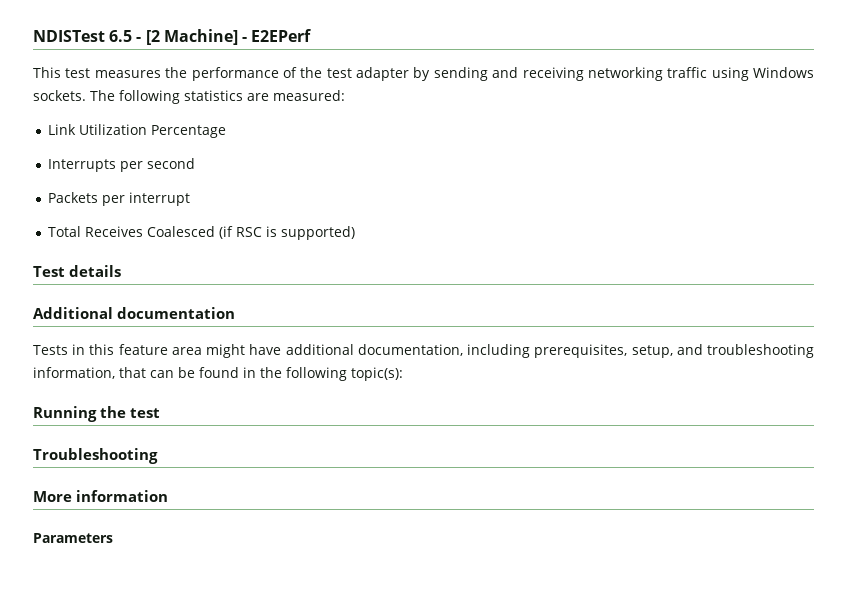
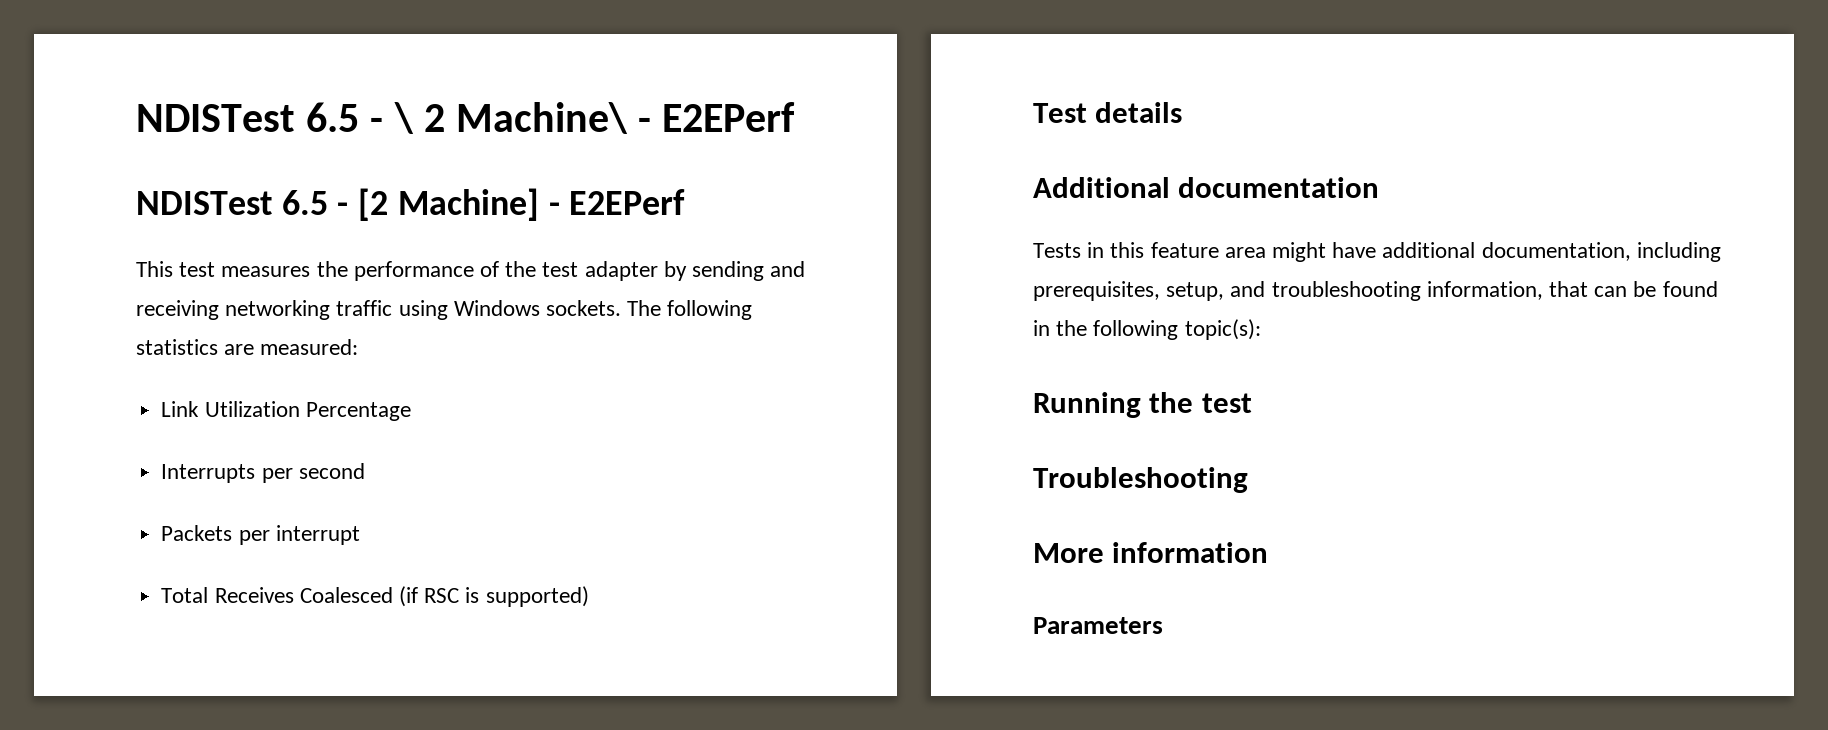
+ NDISTest 6.5 - \ 2 Machine\ - E2EPerf

